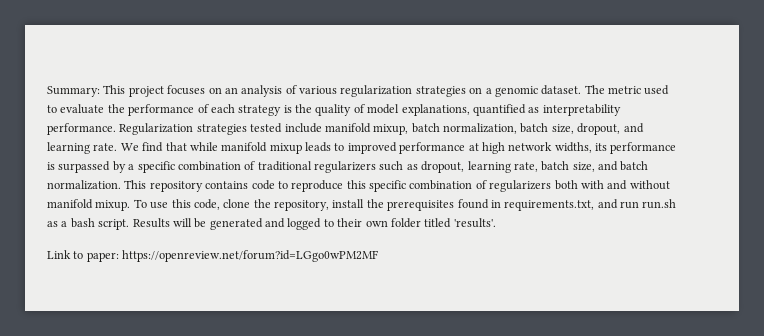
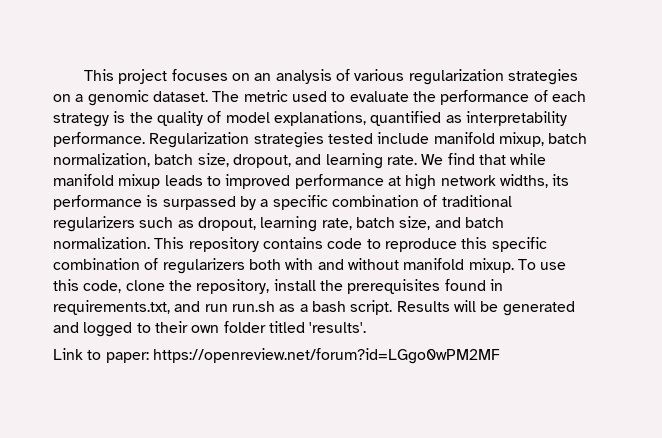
- Summary: This project focuses on an analysis of various regularization strategies on a genomic dataset.
+ This project focuses on an analysis of various regularization strategies on a genomic dataset.

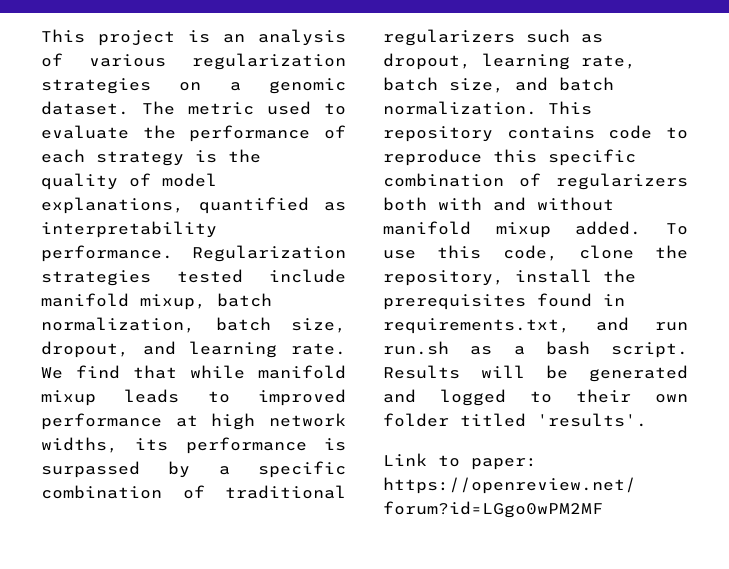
- This project focuses on an analysis of various regularization strategies on a genomic dataset.
+ This project is an analysis of various regularization strategies on a genomic dataset.
- This repository contains code to reproduce this specific combination of regularizers both with and without manifold mixup.
+ This repository contains code to reproduce this specific combination of regularizers both with and without manifold mixup added.

